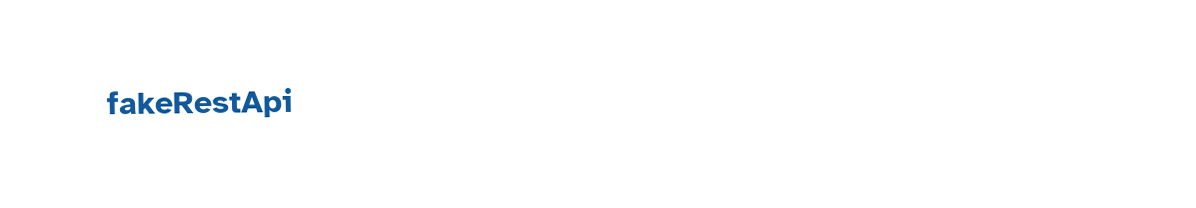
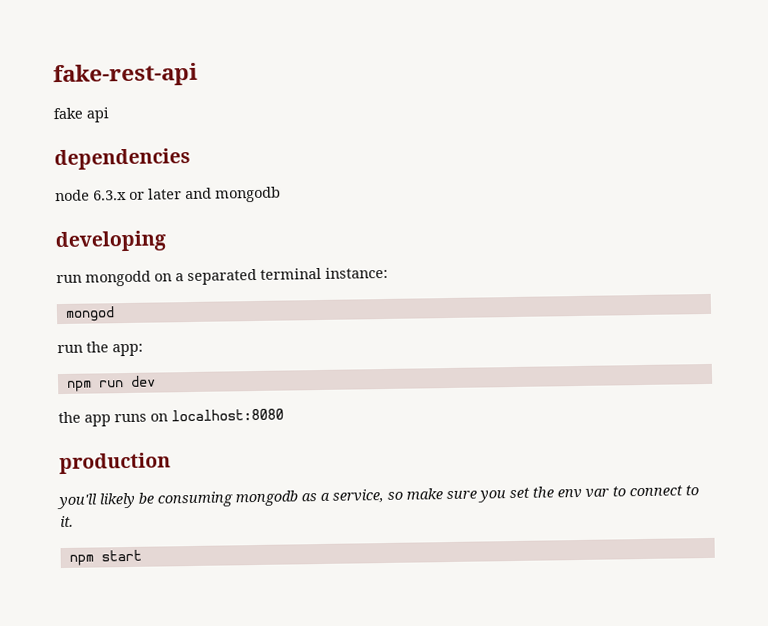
- fakeRestApi
+ fake-rest-api
+ fake api
+ dependencies
+ node 6.3.x or later and mongodb
+ developing
+ run mongodd on a separated terminal instance:
+ mongod
+ run the app:
+ npm run dev
+ the app runs on localhost:8080
+ production
+ you'll likely be consuming mongodb as a service, so make sure you set the env var to connect to it.
+ npm start

